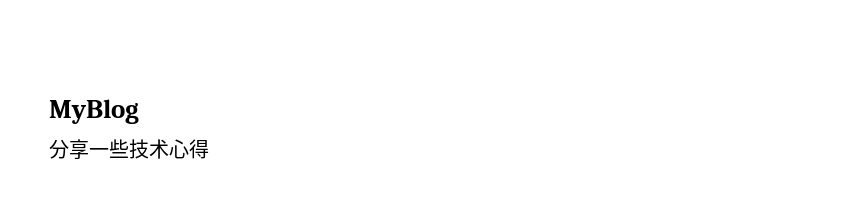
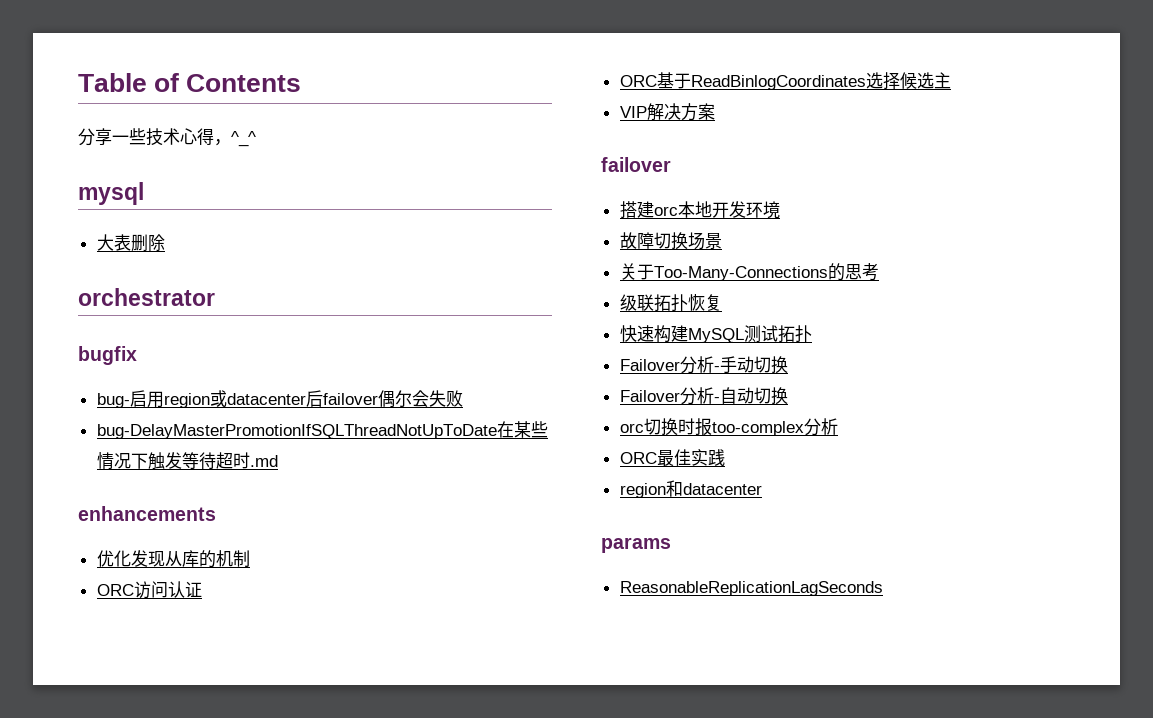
- MyBlog
+ Table of Contents
- 分享一些技术心得
+ 分享一些技术心得，^_^
+ mysql
+ 大表删除
+ orchestrator
+ bugfix
+ bug-启用region或datacenter后failover偶尔会失败
+ bug-DelayMasterPromotionIfSQLThreadNotUpToDate在某些情况下触发等待超时.md
+ enhancements
+ 优化发现从库的机制
+ ORC访问认证
+ ORC基于ReadBinlogCoordinates选择候选主
+ VIP解决方案
+ failover
+ 搭建orc本地开发环境
+ 故障切换场景
+ 关于Too-Many-Connections的思考
+ 级联拓扑恢复
+ 快速构建MySQL测试拓扑
+ Failover分析-手动切换
+ Failover分析-自动切换
+ orc切换时报too-complex分析
+ ORC最佳实践
+ region和datacenter
+ params
+ ReasonableReplicationLagSeconds

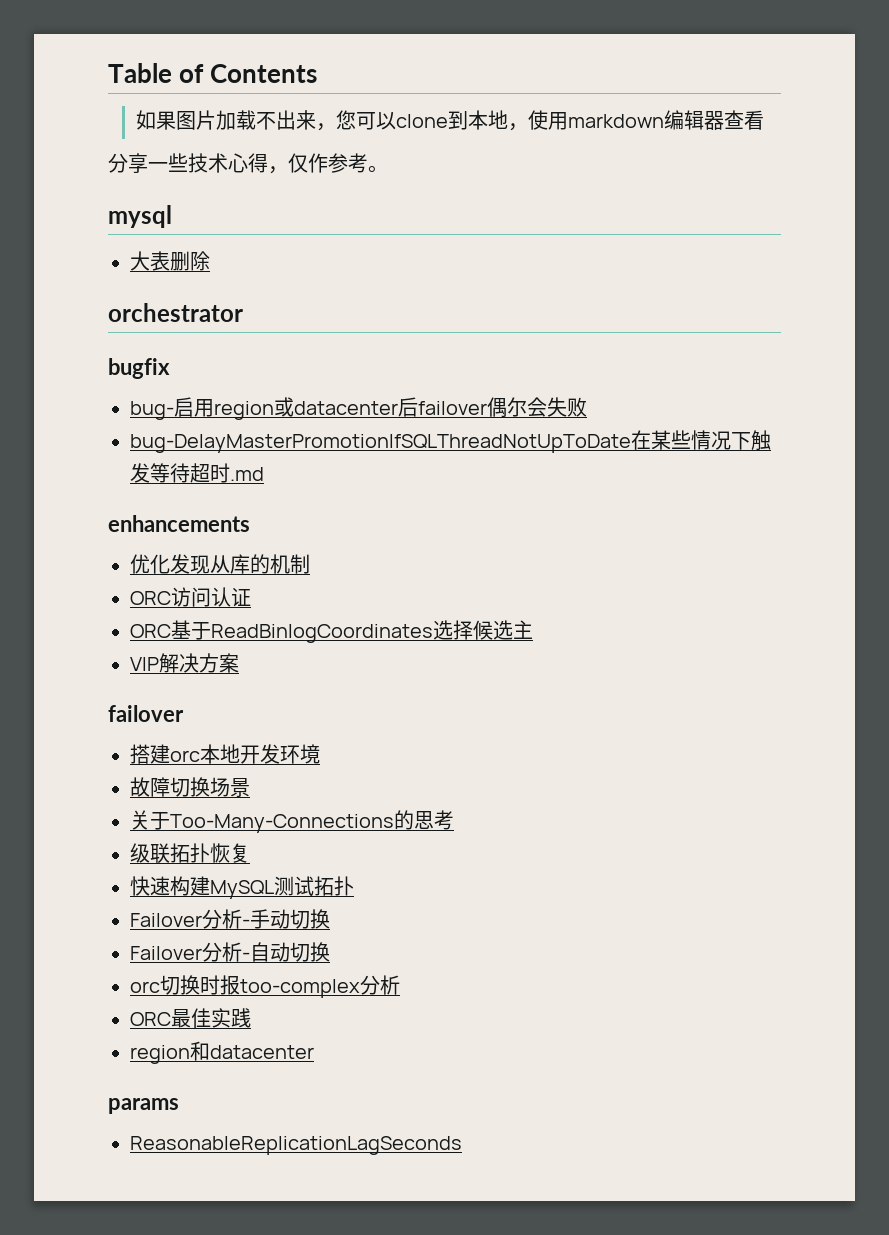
+ 如果图片加载不出来，您可以clone到本地，使用markdown编辑器查看
- 分享一些技术心得，^_^
+ 分享一些技术心得，仅作参考。

